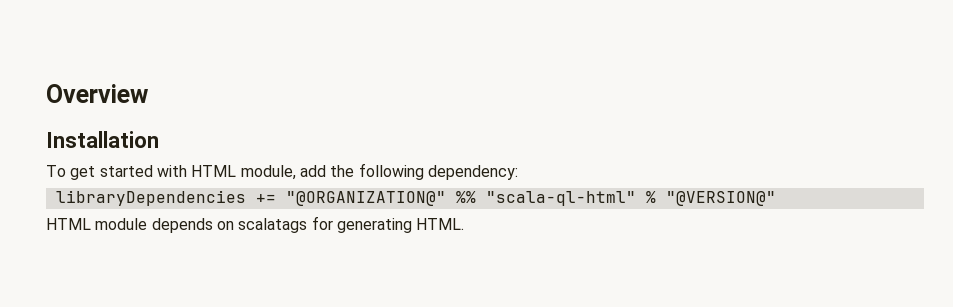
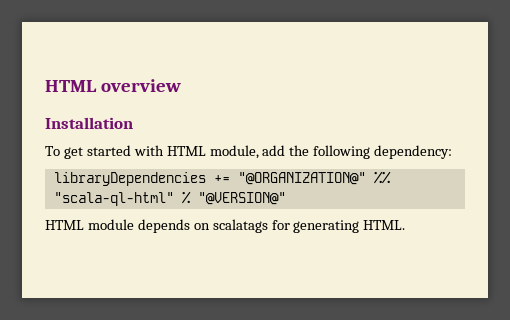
- Overview
+ HTML overview

